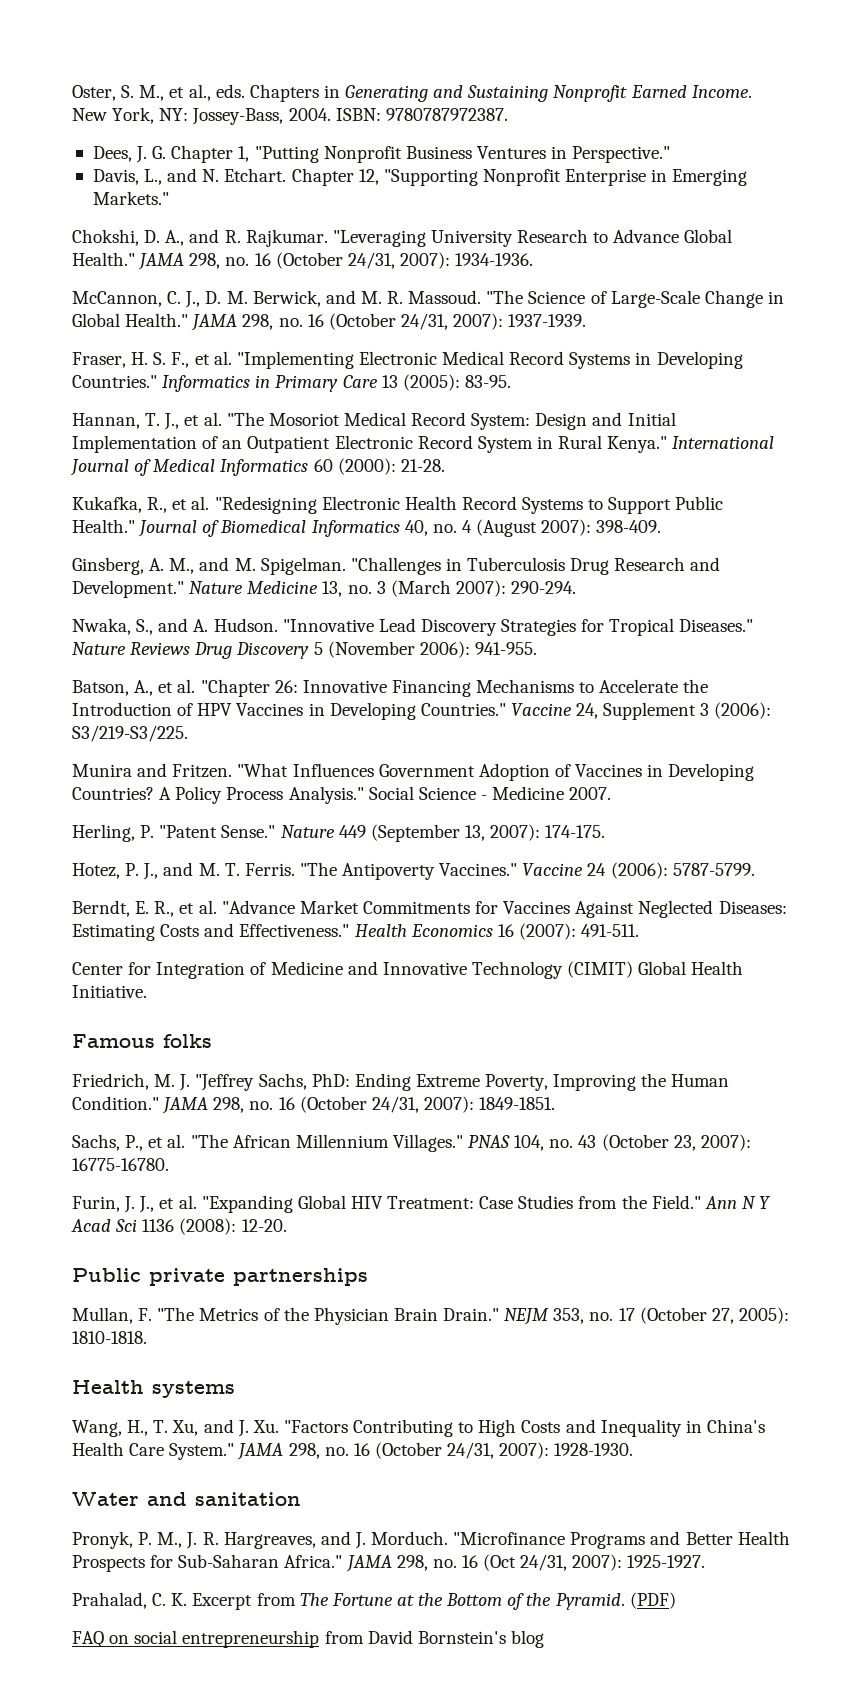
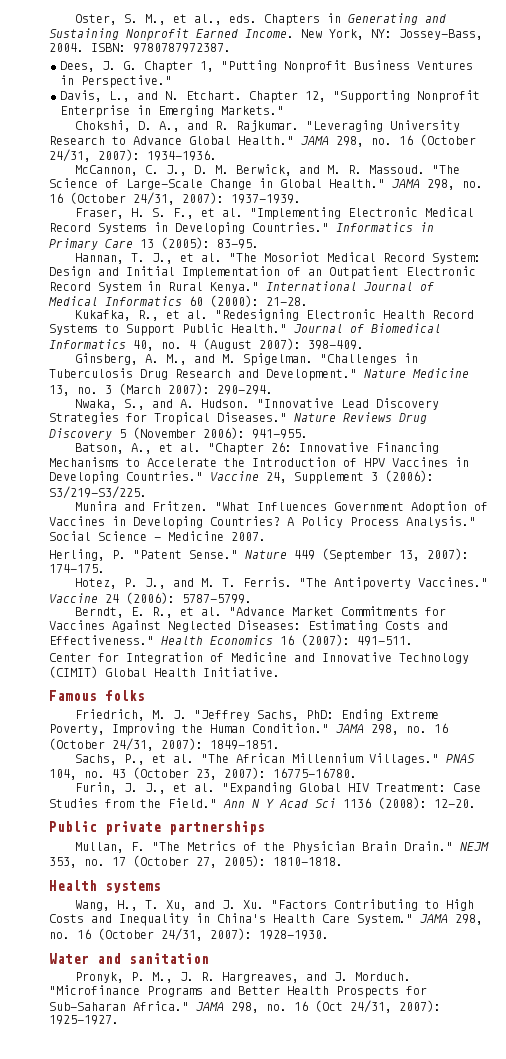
- Prahalad, C. K. Excerpt from The Fortune at the Bottom of the Pyramid. (PDF)
- FAQ on social entrepreneurship from David Bornstein's blog

